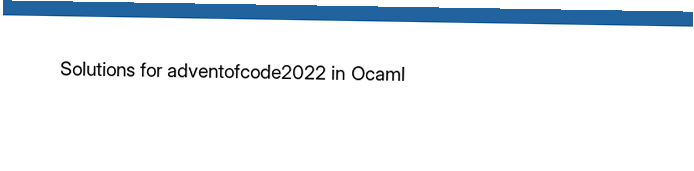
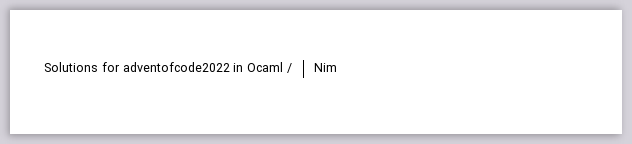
- Solutions for adventofcode2022 in Ocaml
+ Solutions for adventofcode2022 in Ocaml / Nim

